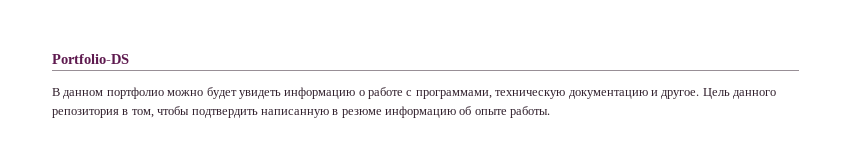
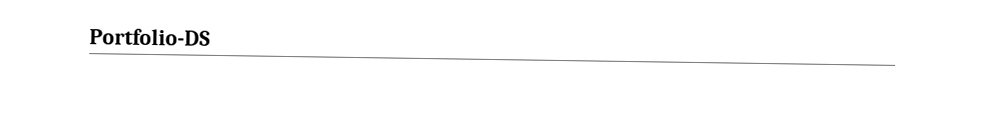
- В данном портфолио можно будет увидеть информацию о работе с программами, техническую документацию и другое. Цель данного репозитория в том, чтобы подтвердить написанную в резюме информацию об опыте работы.

